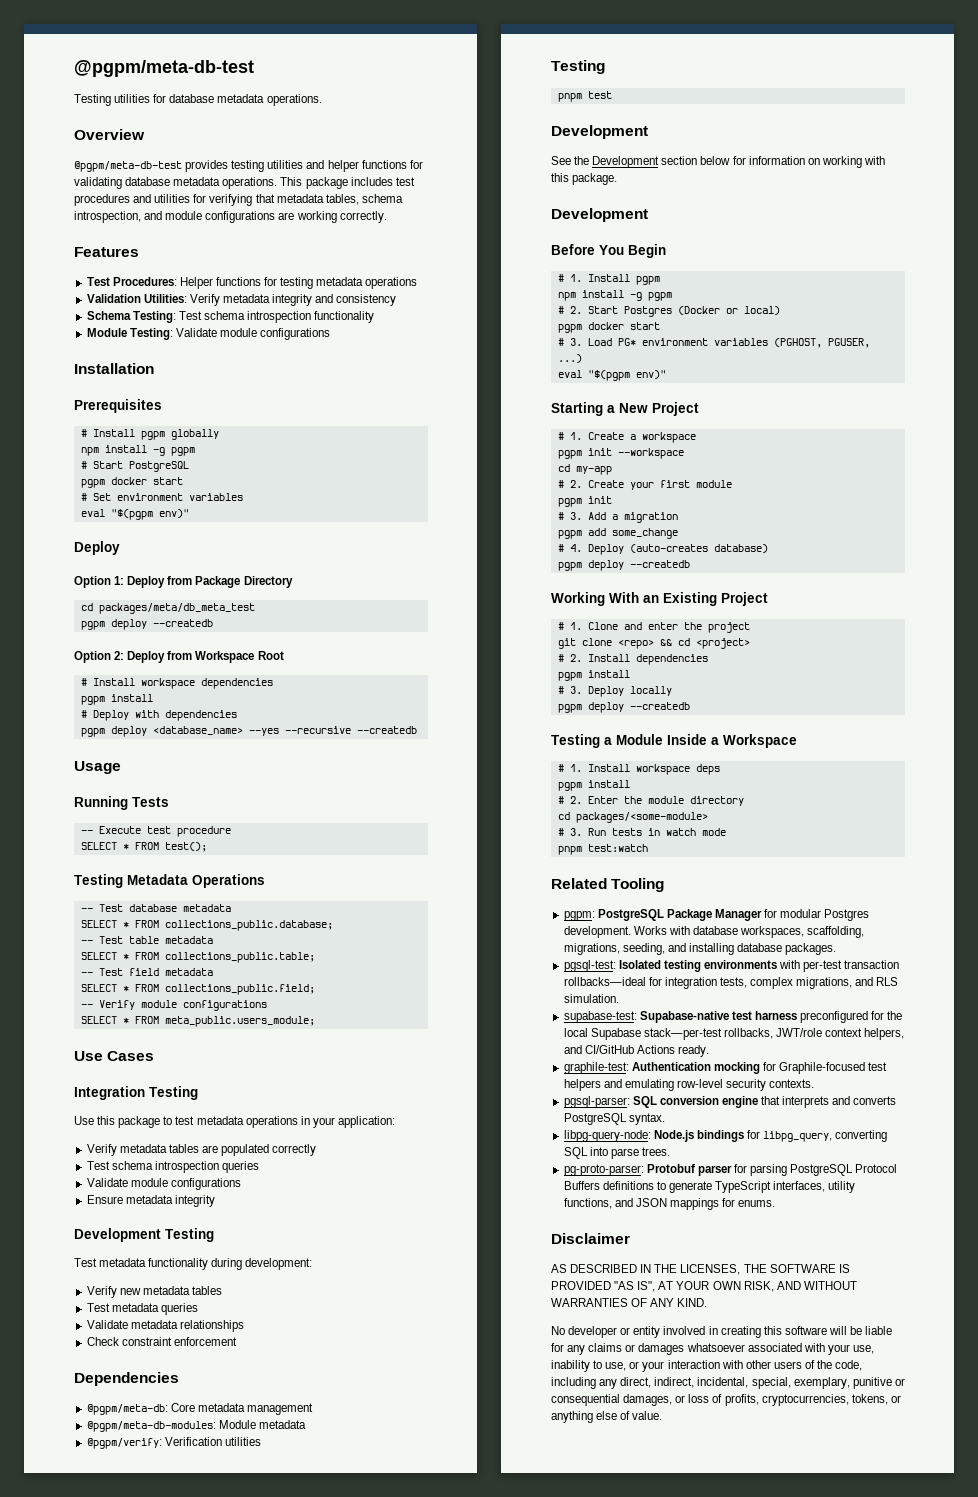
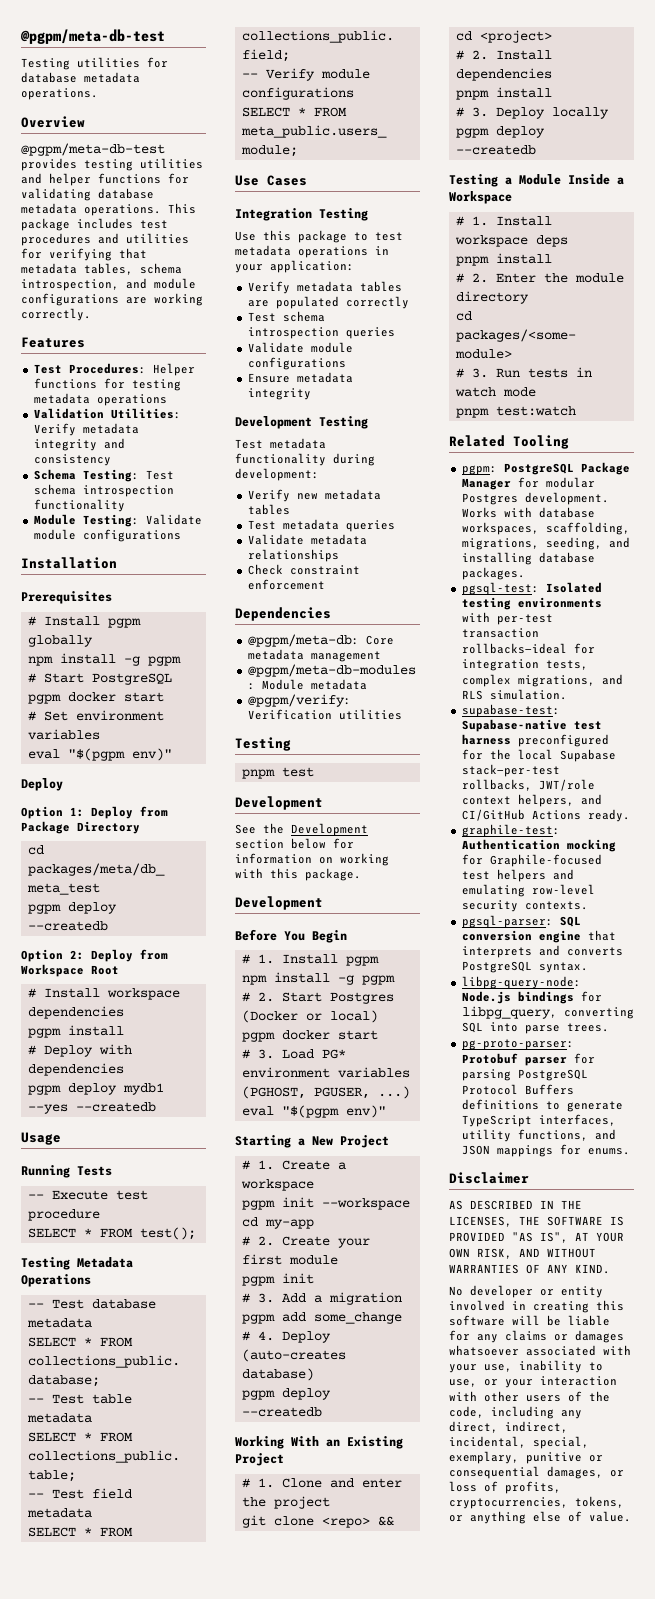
- pgpm deploy <database_name> --yes --recursive --createdb
+ pgpm deploy mydb1 --yes --createdb
  # 2. Install dependencies
- pgpm install
+ pnpm install
  # 1. Install workspace deps
- pgpm install
+ pnpm install

